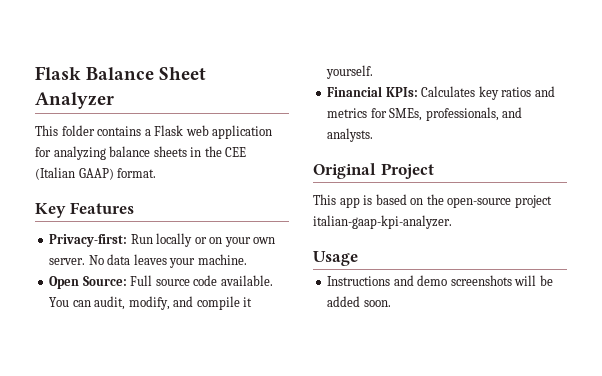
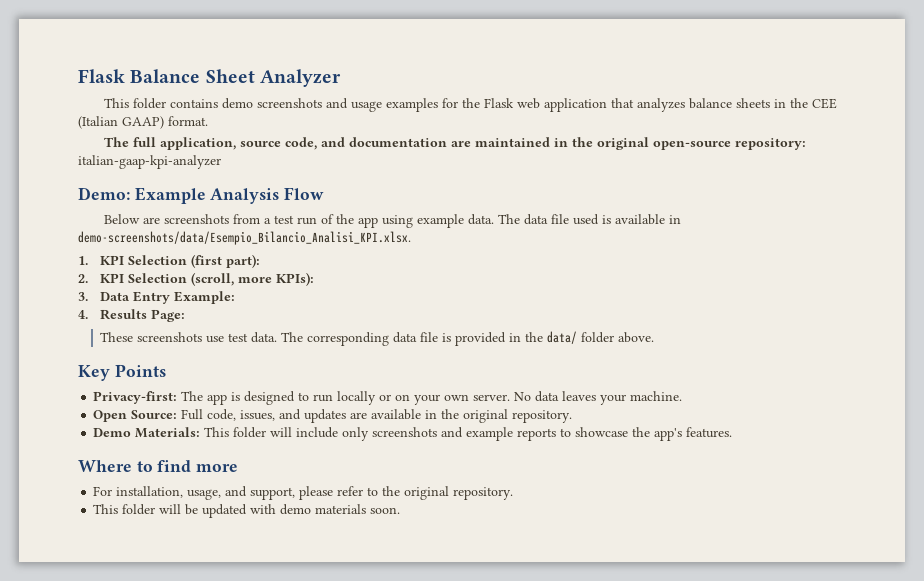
- This folder contains a Flask web application for analyzing balance sheets in the CEE (Italian GAAP) format.
+ This folder contains demo screenshots and usage examples for the Flask web application that analyzes balance sheets in the CEE (Italian GAAP) format.
+ The full application, source code, and documentation are maintained in the original open-source repository: italian-gaap-kpi-analyzer
+ Demo: Example Analysis Flow
+ Below are screenshots from a test run of the app using example data. The data file used is available in demo-screenshots/data/Esempio_Bilancio_Analisi_KPI.xlsx.
+ 1. KPI Selection (first part):
+ 2. KPI Selection (scroll, more KPIs):
+ 3. Data Entry Example:
+ 4. Results Page:
+ These screenshots use test data. The corresponding data file is provided in the data/ folder above.
- Key Features
+ Key Points
- Privacy-first: Run locally or on your own server.
+ Privacy-first: The app is designed to run locally or on your own server.
- Open Source: Full source code available. You can audit, modify, and compile it yourself.
- Financial KPIs: Calculates key ratios and metrics for SMEs, professionals, and analysts.
- Original Project
- This app is based on the open-source project italian-gaap-kpi-analyzer.
- Usage
- Instructions and demo screenshots will be added soon.
+ Open Source: Full code, issues, and updates are available in the original repository.
+ Demo Materials: This folder will include only screenshots and example reports to showcase the app's features.
+ Where to find more
+ For installation, usage, and support, please refer to the original repository.
+ This folder will be updated with demo materials soon.

